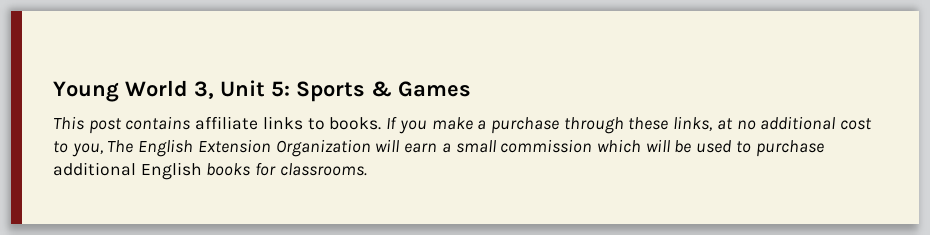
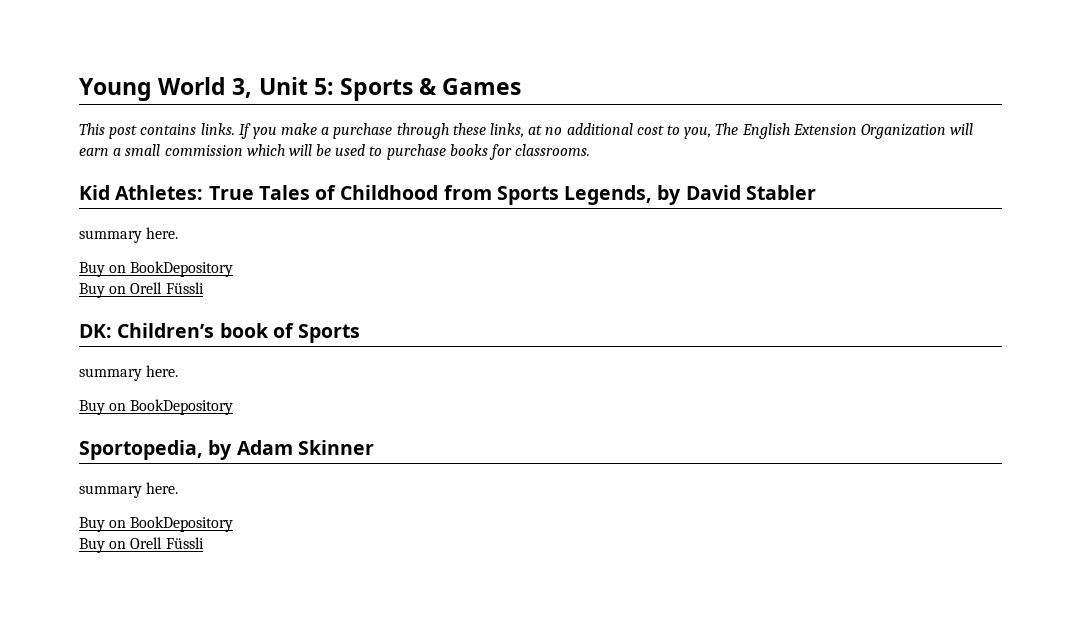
- This post contains affiliate links to books.
+ This post contains links.
- If you make a purchase through these links, at no additional cost to you, The English Extension Organization will earn a small commission which will be used to purchase additional English books for classrooms.
+ If you make a purchase through these links, at no additional cost to you, The English Extension Organization will earn a small commission which will be used to purchase books for classrooms.
+ Kid Athletes: True Tales of Childhood from Sports Legends, by David Stabler
+ summary here.
+ Buy on BookDepository
+ Buy on Orell Füssli
+ DK: Children’s book of Sports
+ summary here.
+ Buy on BookDepository
+ Sportopedia, by Adam Skinner
+ summary here.
+ Buy on BookDepository
+ Buy on Orell Füssli

